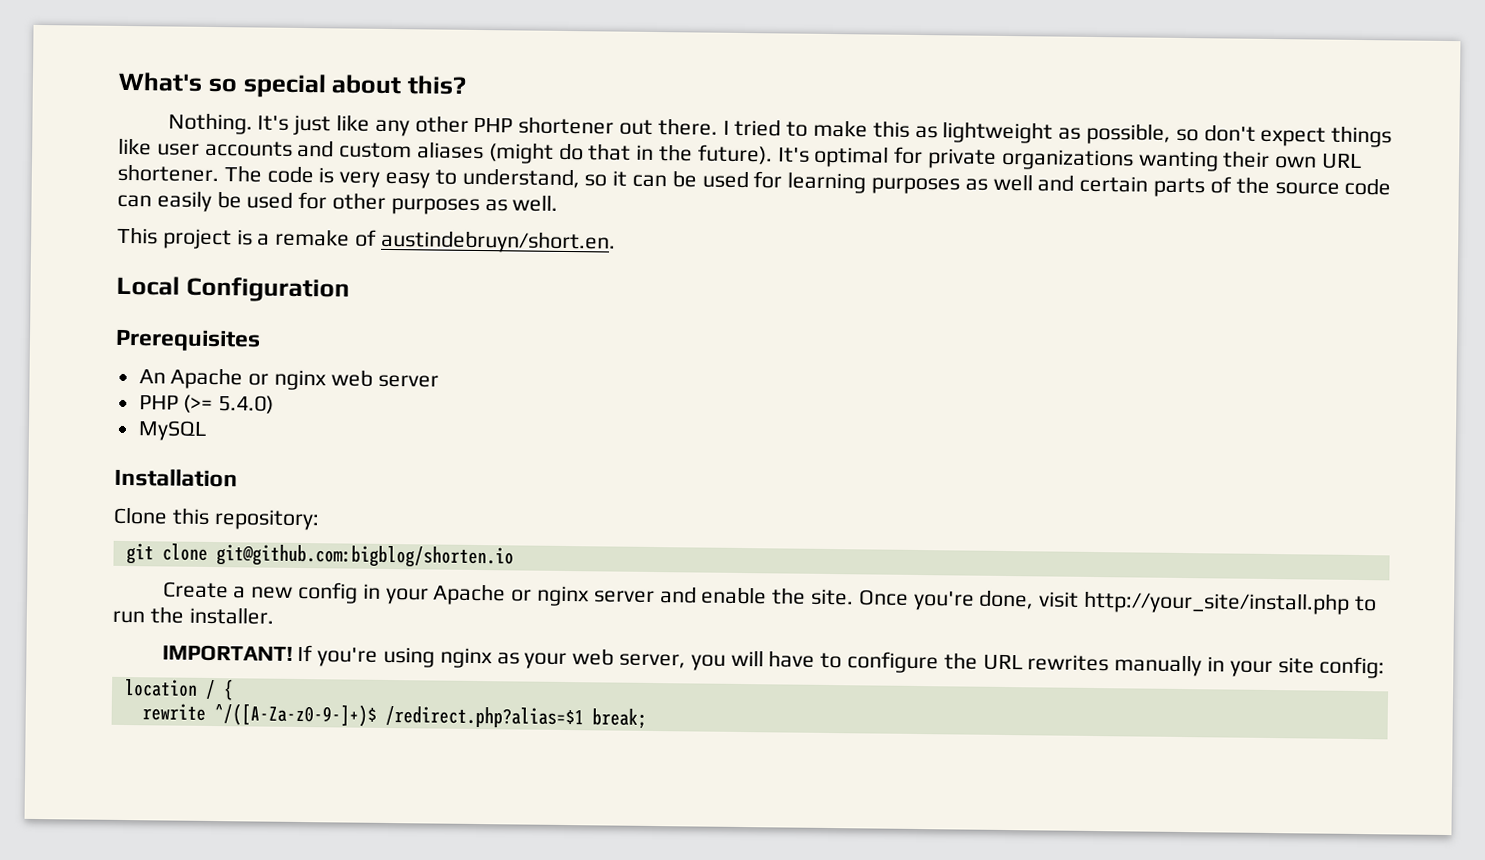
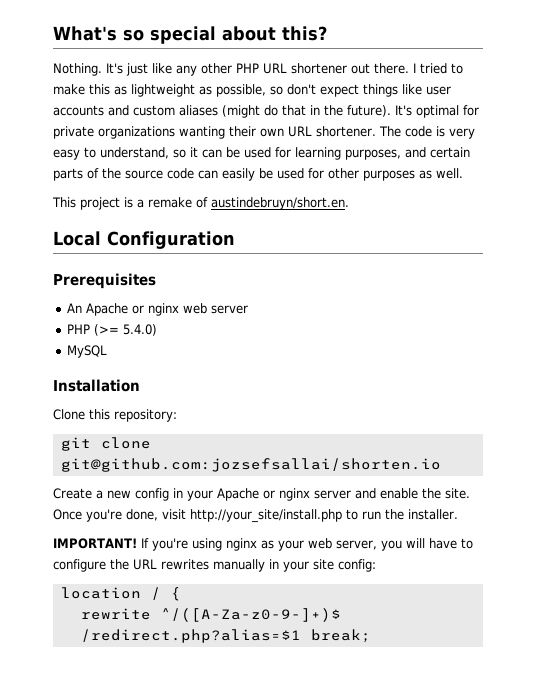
- It's just like any other PHP shortener out there.
+ It's just like any other PHP URL shortener out there.
- The code is very easy to understand, so it can be used for learning purposes as well and certain parts of the source code can easily be used for other purposes as well.
+ The code is very easy to understand, so it can be used for learning purposes, and certain parts of the source code can easily be used for other purposes as well.
- git clone git@github.com:bigblog/shorten.io
+ git clone git@github.com:jozsefsallai/shorten.io

